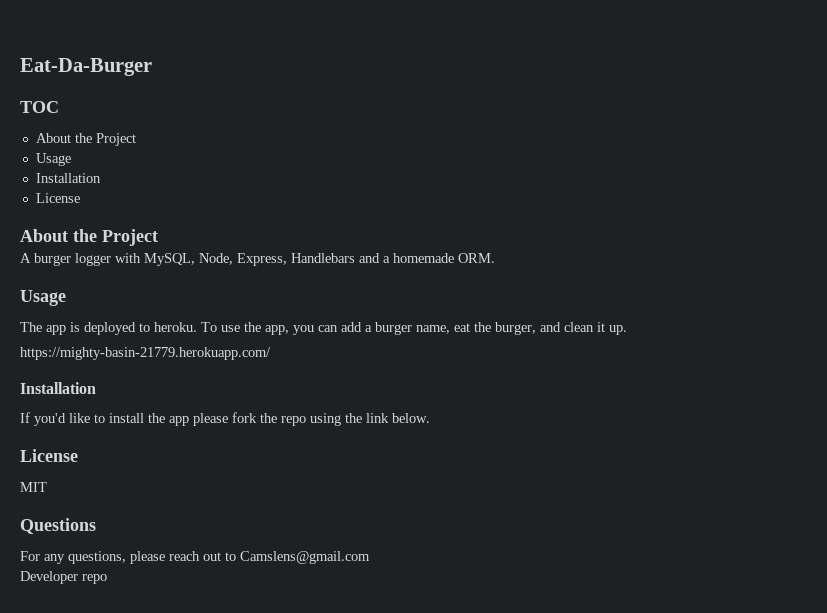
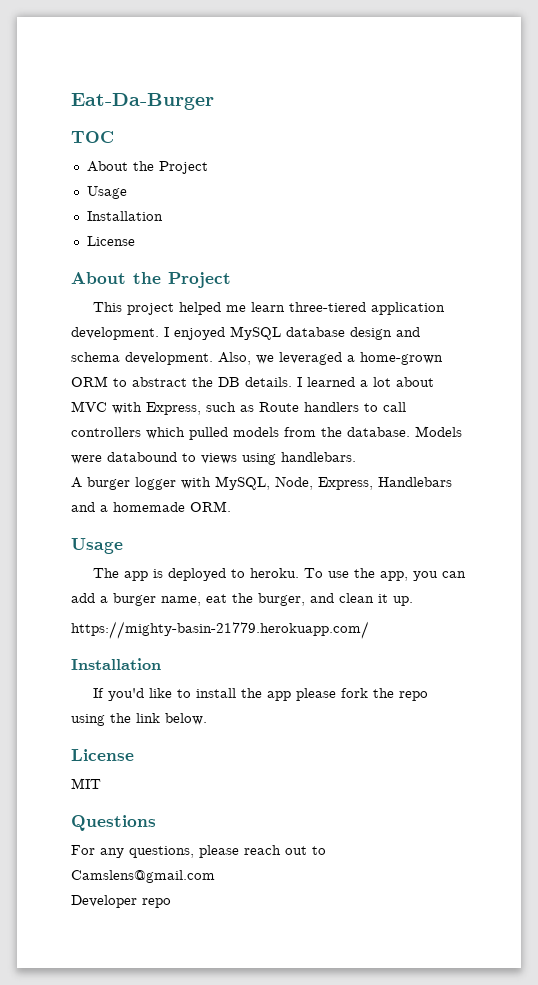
+ This project helped me learn three-tiered application development. I enjoyed MySQL database design and schema development. Also, we leveraged a home-grown ORM to abstract the DB details. I learned a lot about MVC with Express, such as Route handlers to call controllers which pulled models from the database. Models were databound to views using handlebars.

